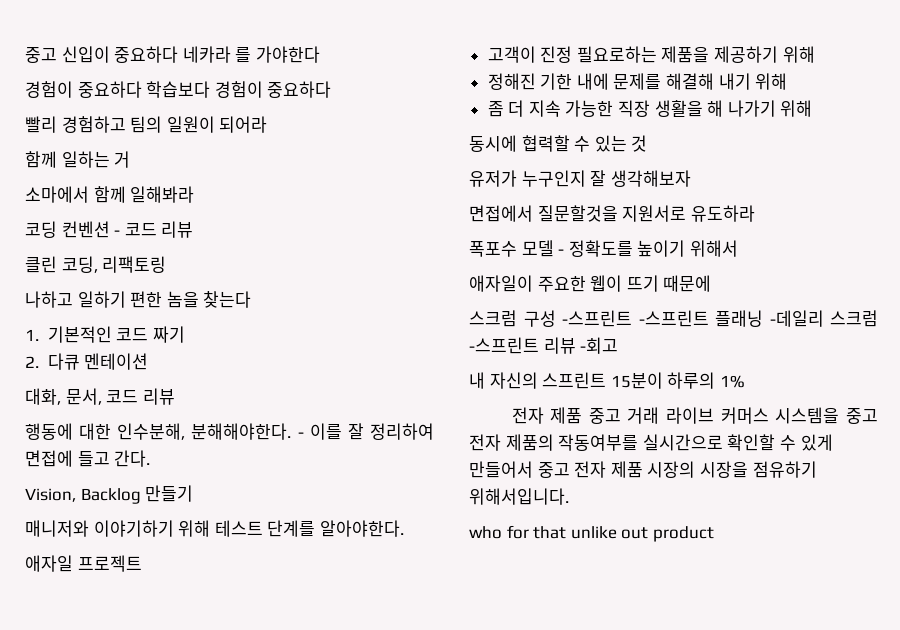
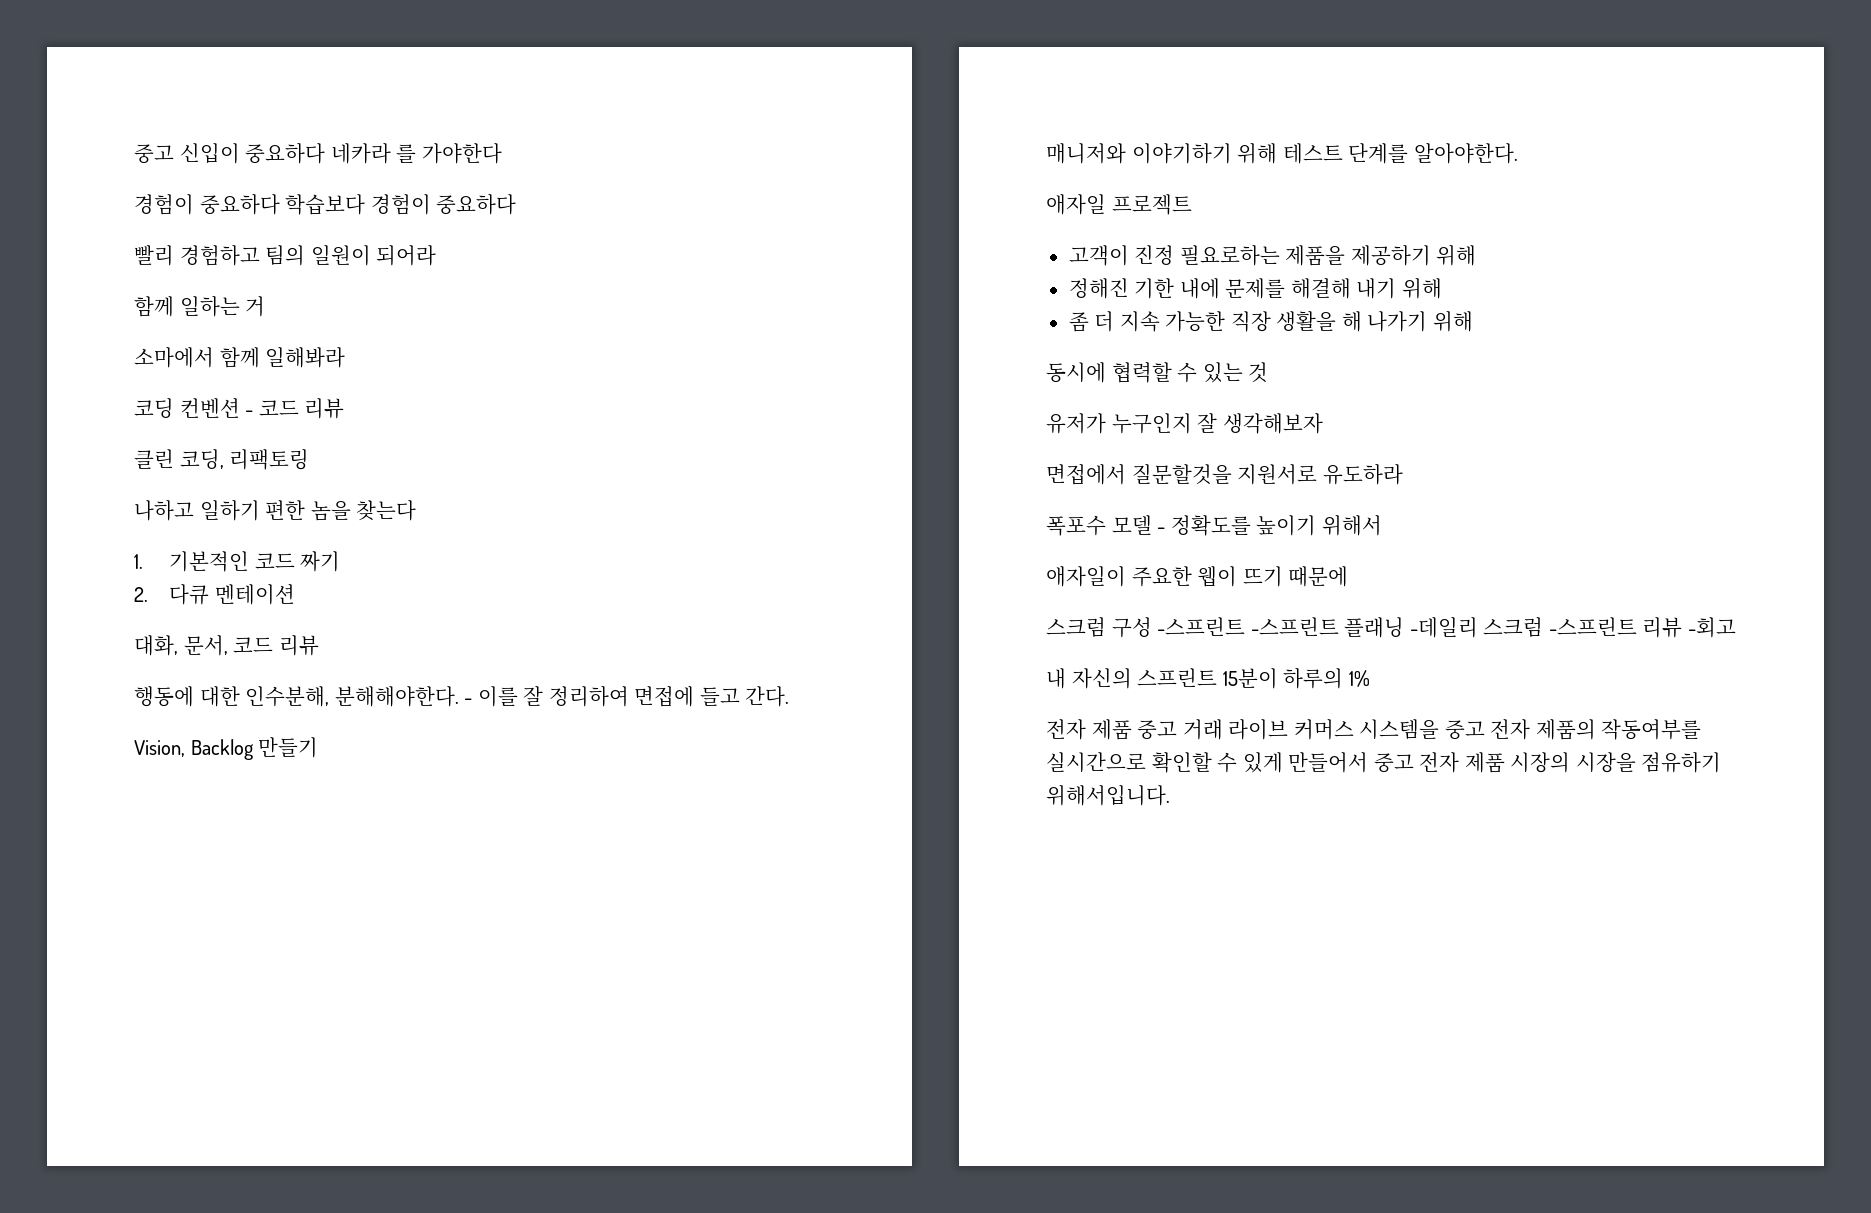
- who for that unlike out product

